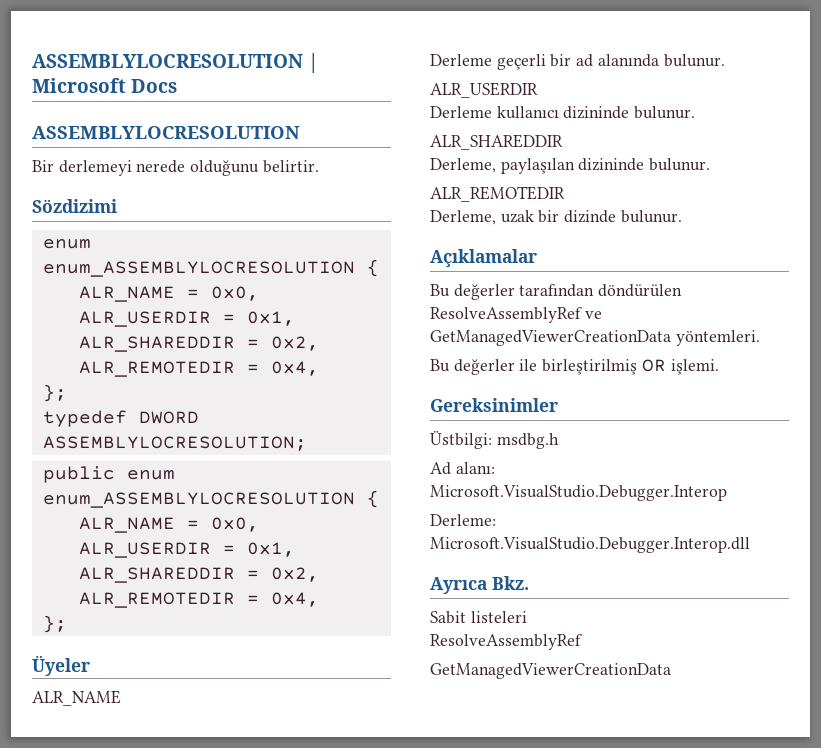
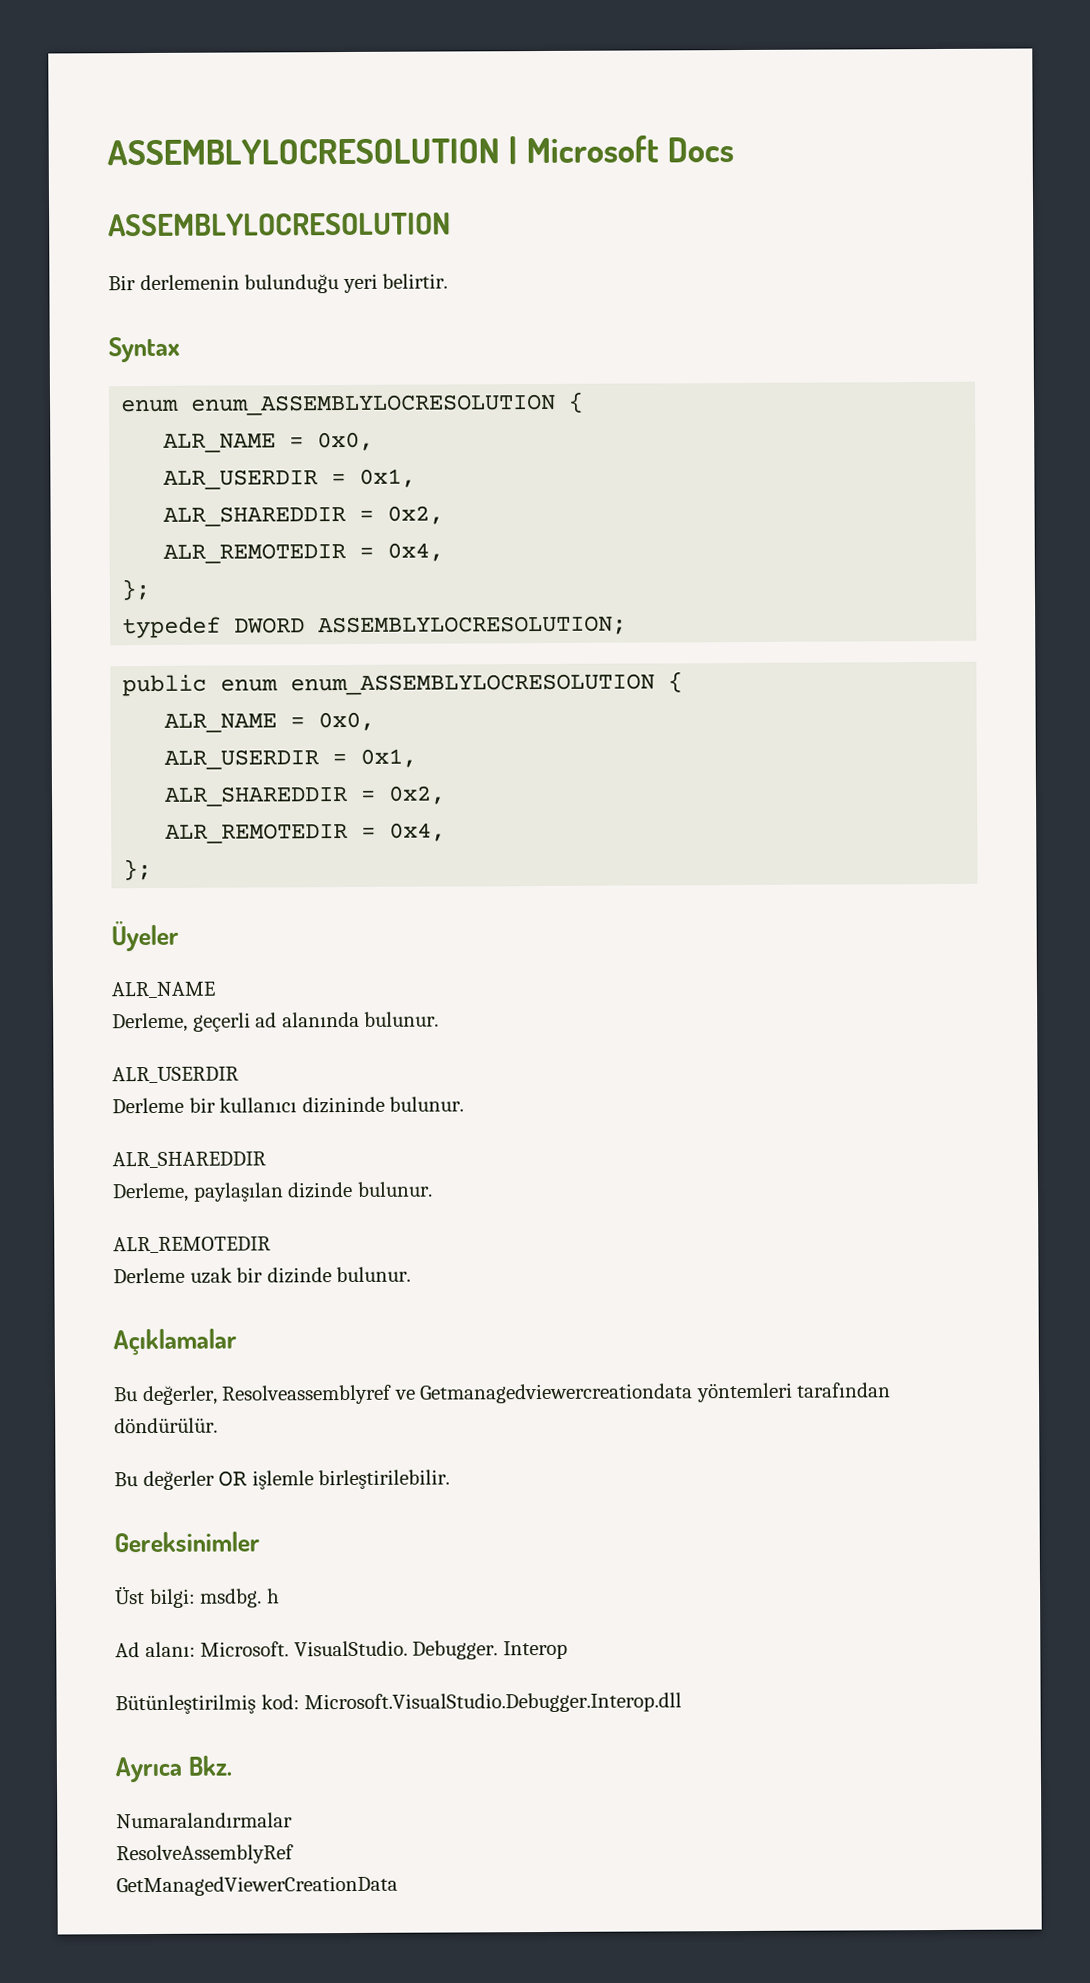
- Bir derlemeyi nerede olduğunu belirtir.
+ Bir derlemenin bulunduğu yeri belirtir.
- Sözdizimi
+ Syntax
- Derleme geçerli bir ad alanında bulunur.
+ Derleme, geçerli ad alanında bulunur.
- Derleme kullanıcı dizininde bulunur.
+ Derleme bir kullanıcı dizininde bulunur.
- Derleme, paylaşılan dizininde bulunur.
+ Derleme, paylaşılan dizinde bulunur.
- Derleme, uzak bir dizinde bulunur.
+ Derleme uzak bir dizinde bulunur.
- Bu değerler tarafından döndürülen ResolveAssemblyRef ve GetManagedViewerCreationData yöntemleri.
- Bu değerler ile birleştirilmiş OR işlemi.
+ Bu değerler, Resolveassemblyref ve Getmanagedviewercreationdata yöntemleri tarafından döndürülür.
+ Bu değerler OR işlemle birleştirilebilir.
  Gereksinimler
- Üstbilgi: msdbg.h
- Ad alanı: Microsoft.VisualStudio.Debugger.Interop
- Derleme: Microsoft.VisualStudio.Debugger.Interop.dll
+ Üst bilgi: msdbg. h
+ Ad alanı: Microsoft. VisualStudio. Debugger. Interop
+ Bütünleştirilmiş kod: Microsoft.VisualStudio.Debugger.Interop.dll
- Sabit listeleri
+ Numaralandırmalar

